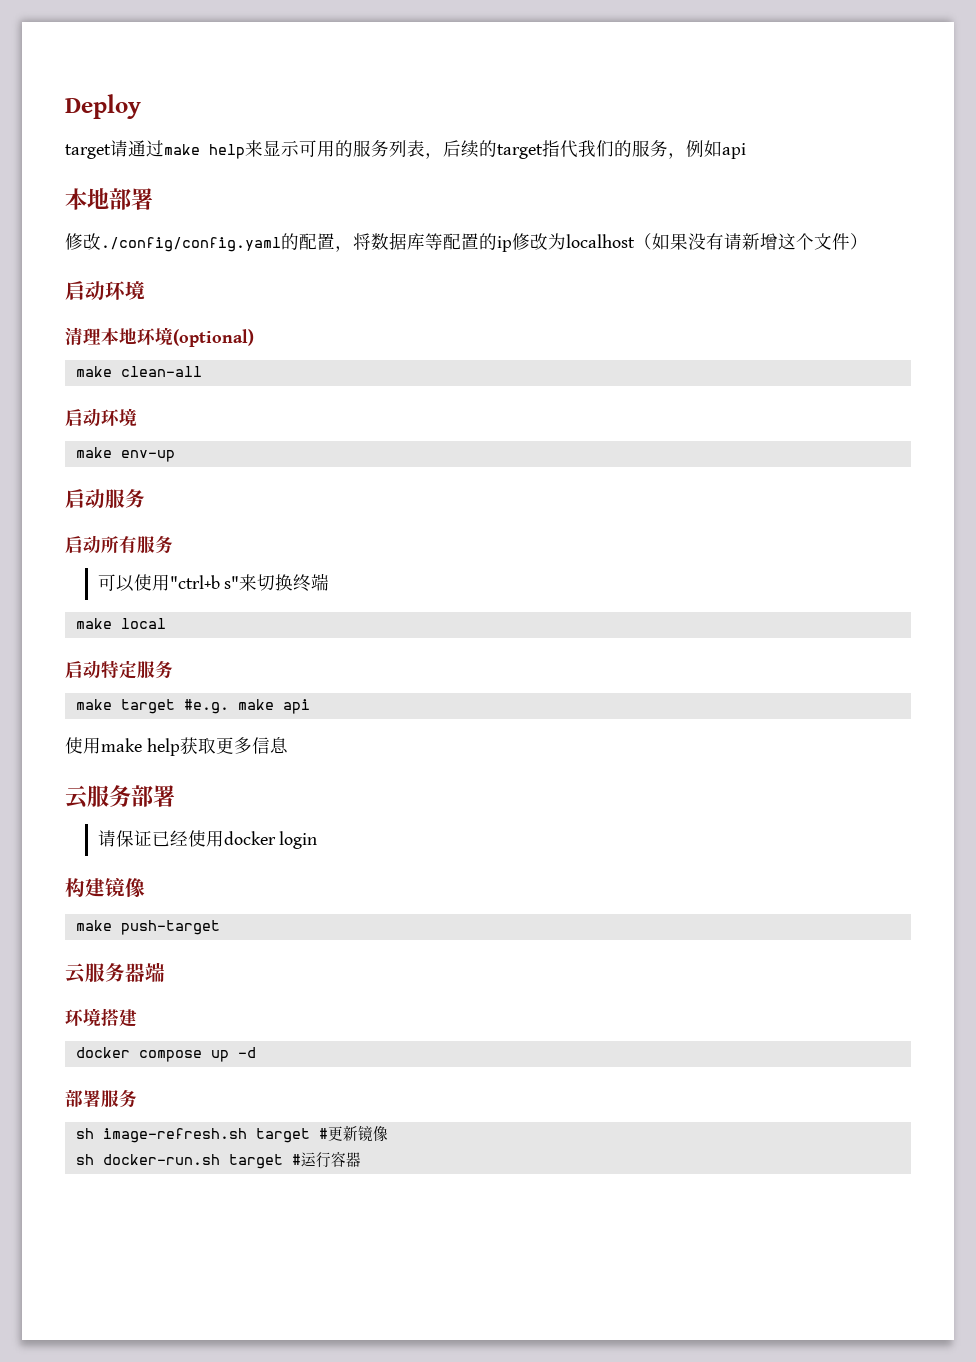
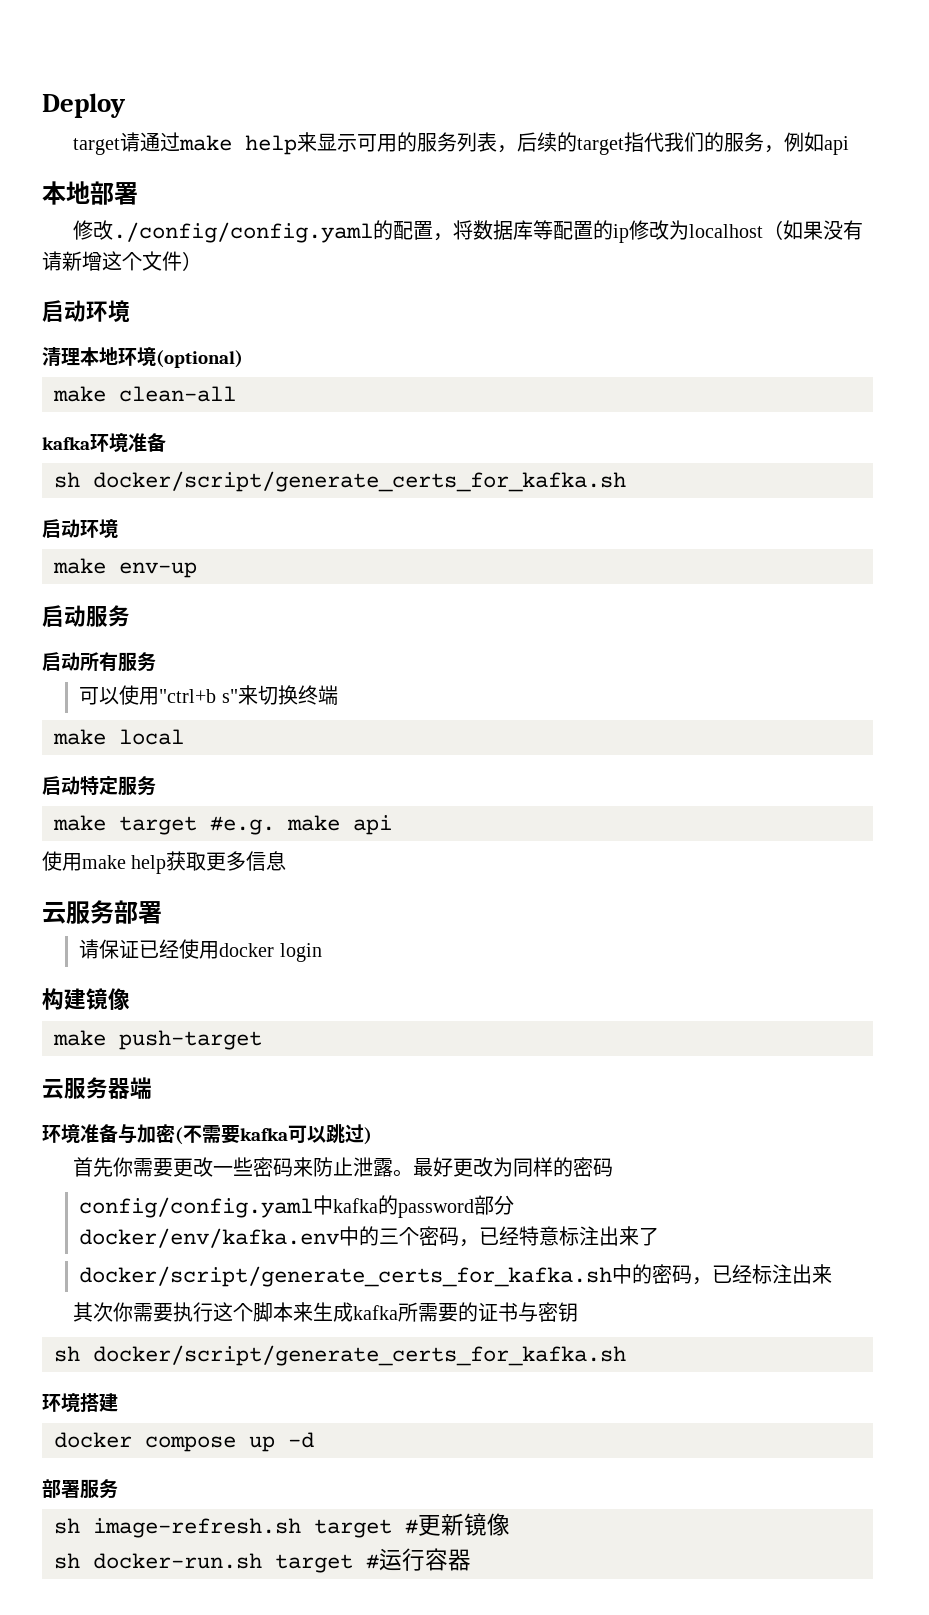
+ kafka环境准备
+ sh docker/script/generate_certs_for_kafka.sh
+ 环境准备与加密(不需要kafka可以跳过)
+ 首先你需要更改一些密码来防止泄露。最好更改为同样的密码
+ config/config.yaml中kafka的password部分
+ docker/env/kafka.env中的三个密码，已经特意标注出来了
+ docker/script/generate_certs_for_kafka.sh中的密码，已经标注出来
+ 其次你需要执行这个脚本来生成kafka所需要的证书与密钥
+ sh docker/script/generate_certs_for_kafka.sh

